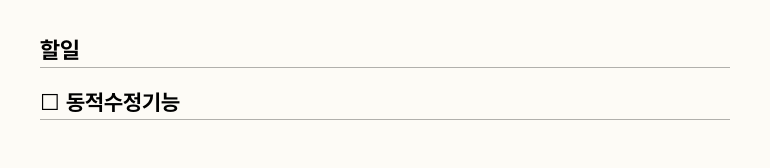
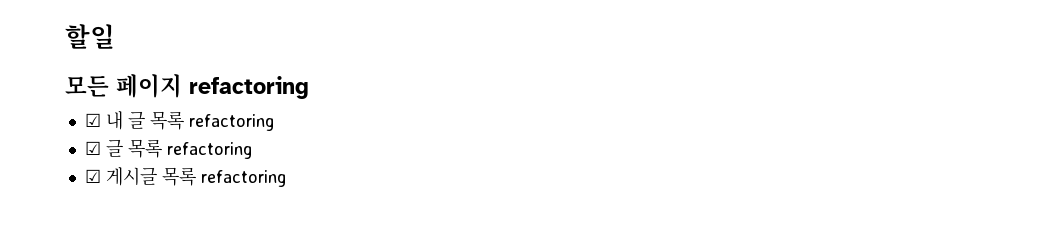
- ☐ 동적수정기능
+ 모든 페이지 refactoring
+ ☑ 내 글 목록 refactoring
+ ☑ 글 목록 refactoring
+ ☑ 게시글 목록 refactoring

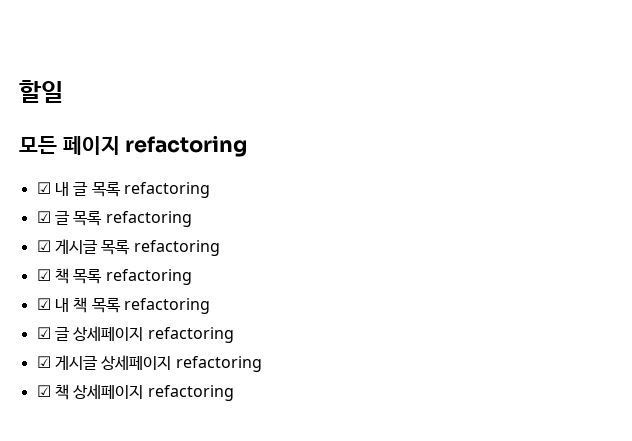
+ ☑ 책 목록 refactoring
+ ☑ 내 책 목록 refactoring
+ ☑ 글 상세페이지 refactoring
+ ☑ 게시글 상세페이지 refactoring
+ ☑ 책 상세페이지 refactoring

